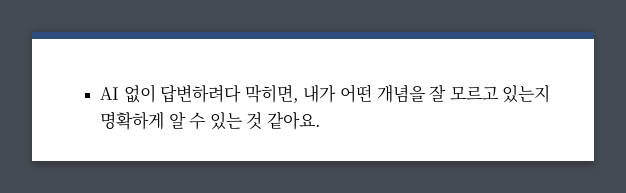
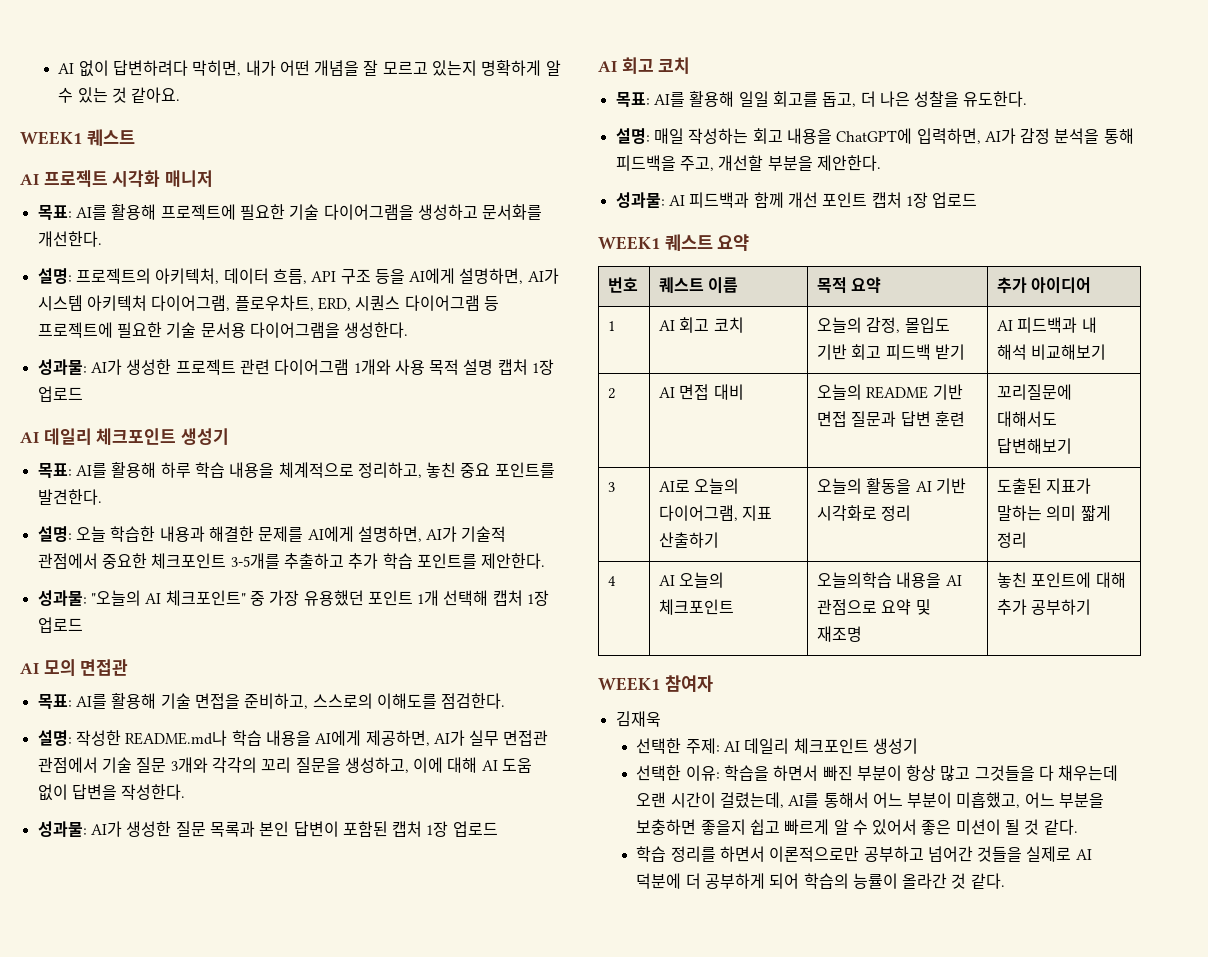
  AI 없이 답변하려다 막히면, 내가 어떤 개념을 잘 모르고 있는지 명확하게 알 수 있는 것 같아요.
+ WEEK1 퀘스트
+ AI 프로젝트 시각화 매니저
+ 목표: AI를 활용해 프로젝트에 필요한 기술 다이어그램을 생성하고 문서화를 개선한다.
+ 설명: 프로젝트의 아키텍처, 데이터 흐름, API 구조 등을 AI에게 설명하면, AI가 시스템 아키텍처 다이어그램, 플로우차트, ERD, 시퀀스 다이어그램 등 프로젝트에 필요한 기술 문서용 다이어그램을 생성한다.
+ 성과물: AI가 생성한 프로젝트 관련 다이어그램 1개와 사용 목적 설명 캡처 1장 업로드
+ AI 데일리 체크포인트 생성기
+ 목표: AI를 활용해 하루 학습 내용을 체계적으로 정리하고, 놓친 중요 포인트를 발견한다.
+ 설명: 오늘 학습한 내용과 해결한 문제를 AI에게 설명하면, AI가 기술적 관점에서 중요한 체크포인트 3-5개를 추출하고 추가 학습 포인트를 제안한다.
+ 성과물: "오늘의 AI 체크포인트" 중 가장 유용했던 포인트 1개 선택해 캡처 1장 업로드
+ AI 모의 면접관
+ 목표: AI를 활용해 기술 면접을 준비하고, 스스로의 이해도를 점검한다.
+ 설명: 작성한 README.md나 학습 내용을 AI에게 제공하면, AI가 실무 면접관 관점에서 기술 질문 3개와 각각의 꼬리 질문을 생성하고, 이에 대해 AI 도움 없이 답변을 작성한다.
+ 성과물: AI가 생성한 질문 목록과 본인 답변이 포함된 캡처 1장 업로드
+ AI 회고 코치
+ 목표: AI를 활용해 일일 회고를 돕고, 더 나은 성찰을 유도한다.
+ 설명: 매일 작성하는 회고 내용을 ChatGPT에 입력하면, AI가 감정 분석을 통해 피드백을 주고, 개선할 부분을 제안한다.
+ 성과물: AI 피드백과 함께 개선 포인트 캡처 1장 업로드
+ WEEK1 퀘스트 요약
+ 번호 | 퀘스트 이름 | 목적 요약 | 추가 아이디어
+ 1 | AI 회고 코치 | 오늘의 감정, 몰입도 기반 회고 피드백 받기 | AI 피드백과 내 해석 비교해보기
+ 2 | AI 면접 대비 | 오늘의 README 기반 면접 질문과 답변 훈련 | 꼬리질문에 대해서도 답변해보기
+ 3 | AI로 오늘의 다이어그램, 지표 산출하기 | 오늘의 활동을 AI 기반 시각화로 정리 | 도출된 지표가 말하는 의미 짧게 정리
+ 4 | AI 오늘의 체크포인트 | 오늘의학습 내용을 AI 관점으로 요약 및 재조명 | 놓친 포인트에 대해 추가 공부하기
+ WEEK1 참여자
+ 김재욱
+ 선택한 주제: AI 데일리 체크포인트 생성기
+ 선택한 이유: 학습을 하면서 빠진 부분이 항상 많고 그것들을 다 채우는데 오랜 시간이 걸렸는데, AI를 통해서 어느 부분이 미흡했고, 어느 부분을 보충하면 좋을지 쉽고 빠르게 알 수 있어서 좋은 미션이 될 것 같다.
+ 학습 정리를 하면서 이론적으로만 공부하고 넘어간 것들을 실제로 AI 덕분에 더 공부하게 되어 학습의 능률이 올라간 것 같다.

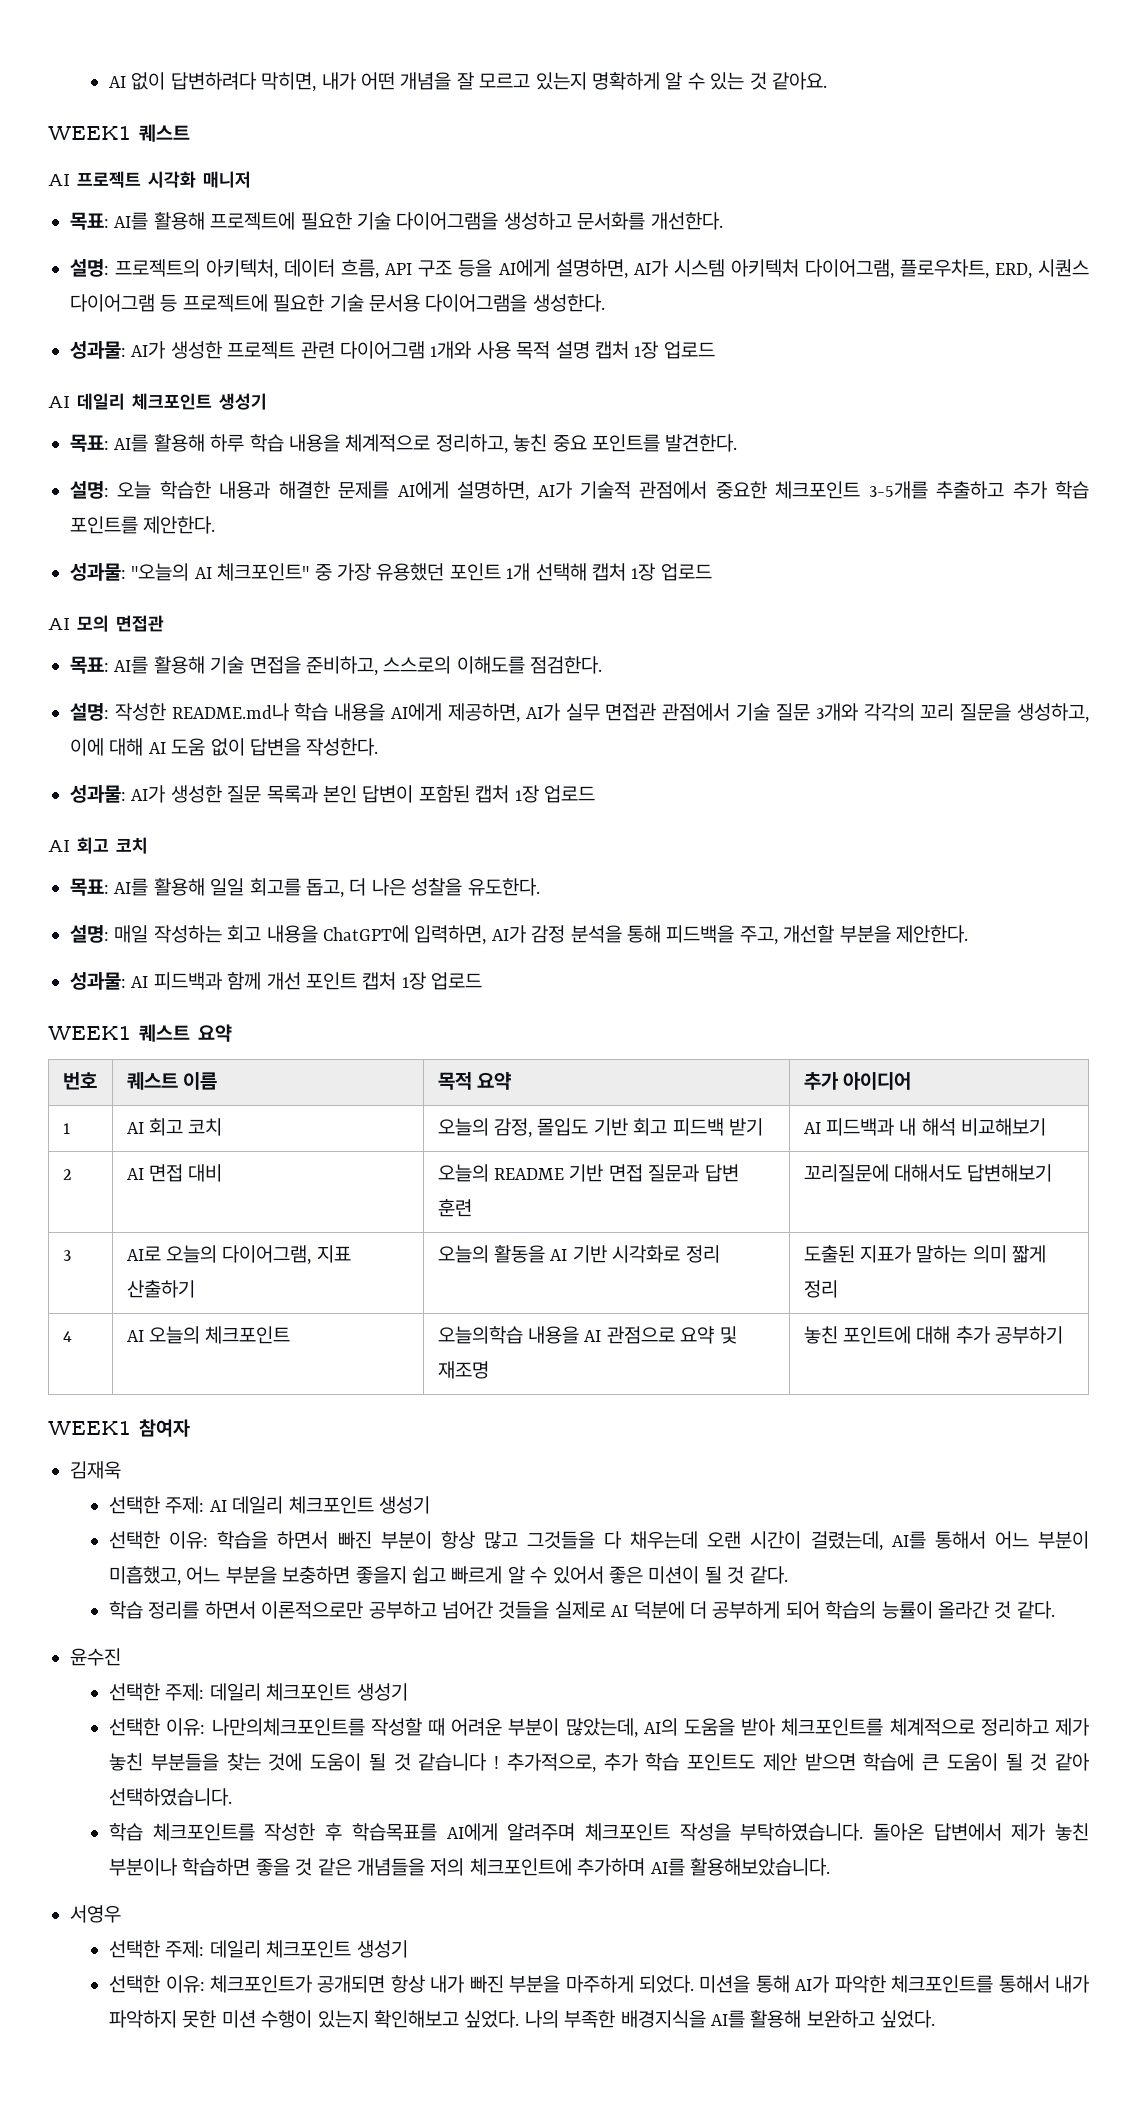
+ 윤수진
+ 선택한 주제: 데일리 체크포인트 생성기
+ 선택한 이유: 나만의체크포인트를 작성할 때 어려운 부분이 많았는데, AI의 도움을 받아 체크포인트를 체계적으로 정리하고 제가 놓친 부분들을 찾는 것에 도움이 될 것 같습니다 ! 추가적으로, 추가 학습 포인트도 제안 받으면 학습에 큰 도움이 될 것 같아 선택하였습니다.
+ 학습 체크포인트를 작성한 후 학습목표를 AI에게 알려주며 체크포인트 작성을 부탁하였습니다. 돌아온 답변에서 제가 놓친 부분이나 학습하면 좋을 것 같은 개념들을 저의 체크포인트에 추가하며 AI를 활용해보았습니다.
+ 서영우
+ 선택한 주제: 데일리 체크포인트 생성기
+ 선택한 이유: 체크포인트가 공개되면 항상 내가 빠진 부분을 마주하게 되었다. 미션을 통해 AI가 파악한 체크포인트를 통해서 내가 파악하지 못한 미션 수행이 있는지 확인해보고 싶었다. 나의 부족한 배경지식을 AI를 활용해 보완하고 싶었다.

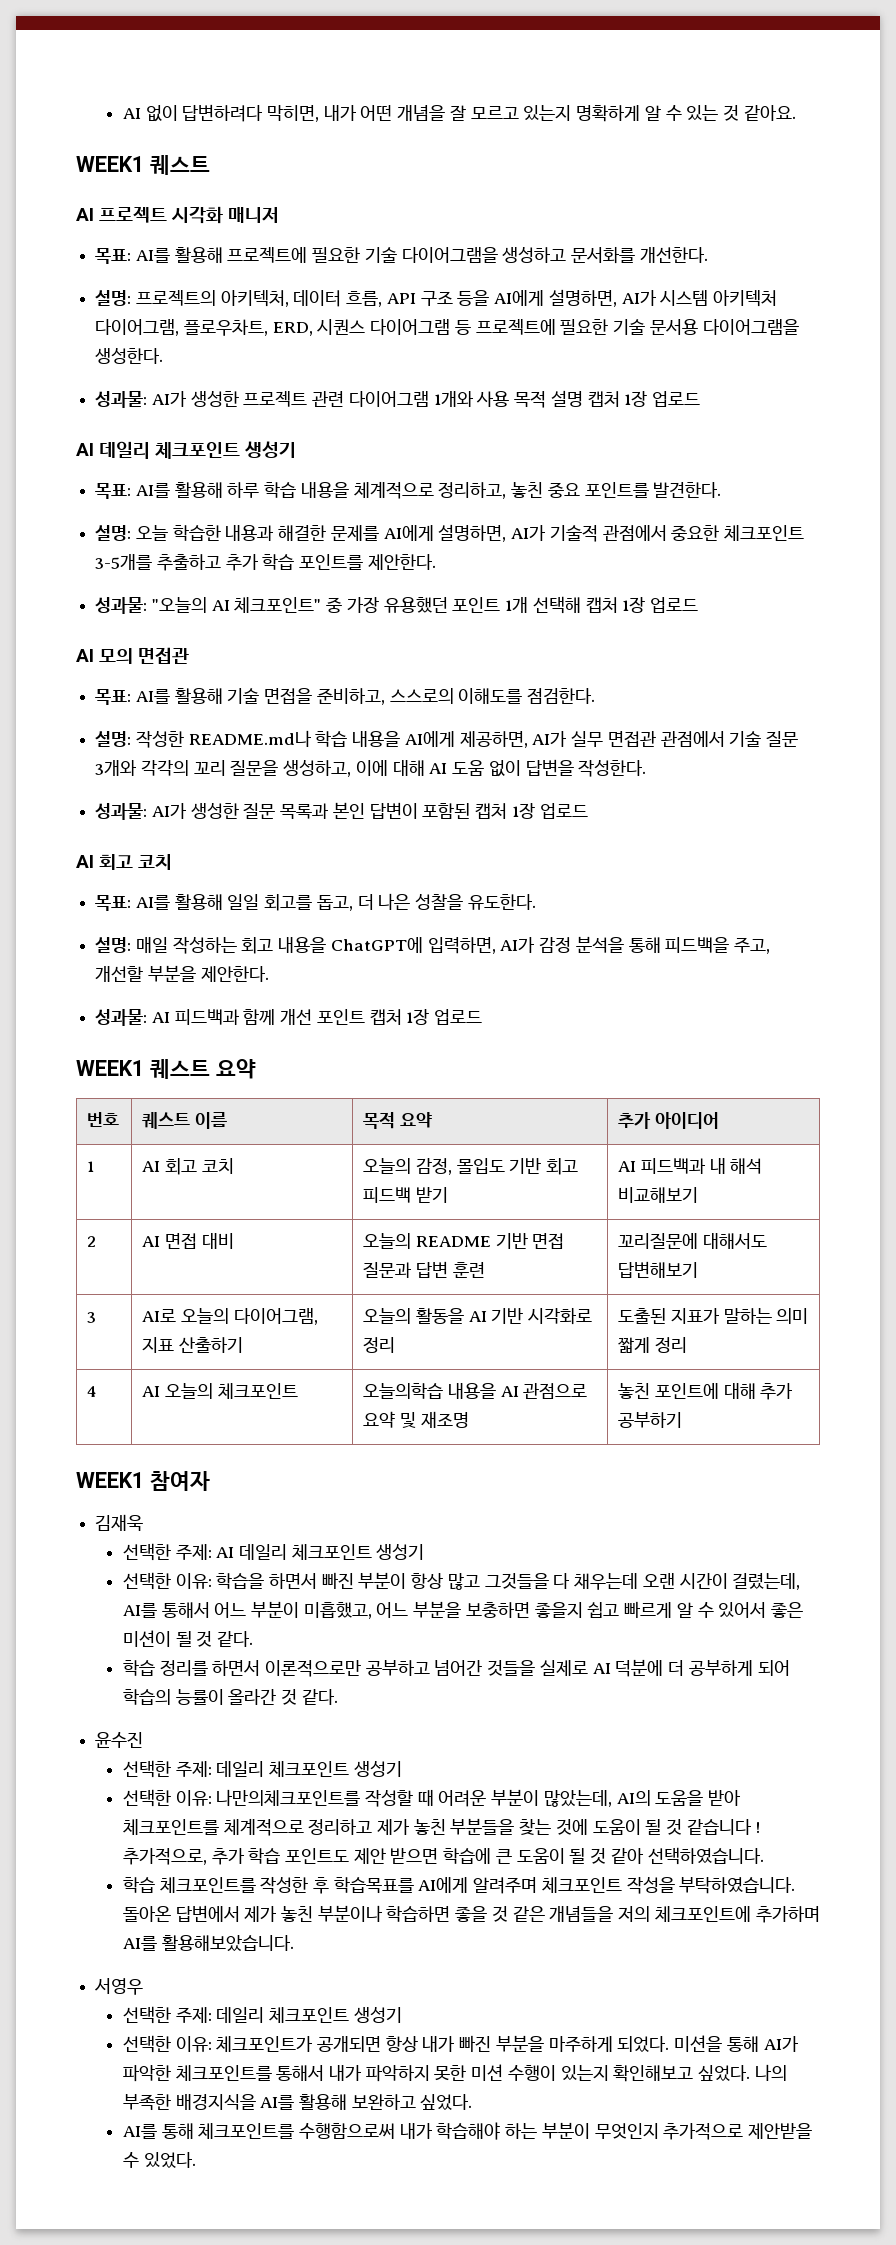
+ AI를 통해 체크포인트를 수행함으로써 내가 학습해야 하는 부분이 무엇인지 추가적으로 제안받을 수 있었다.

